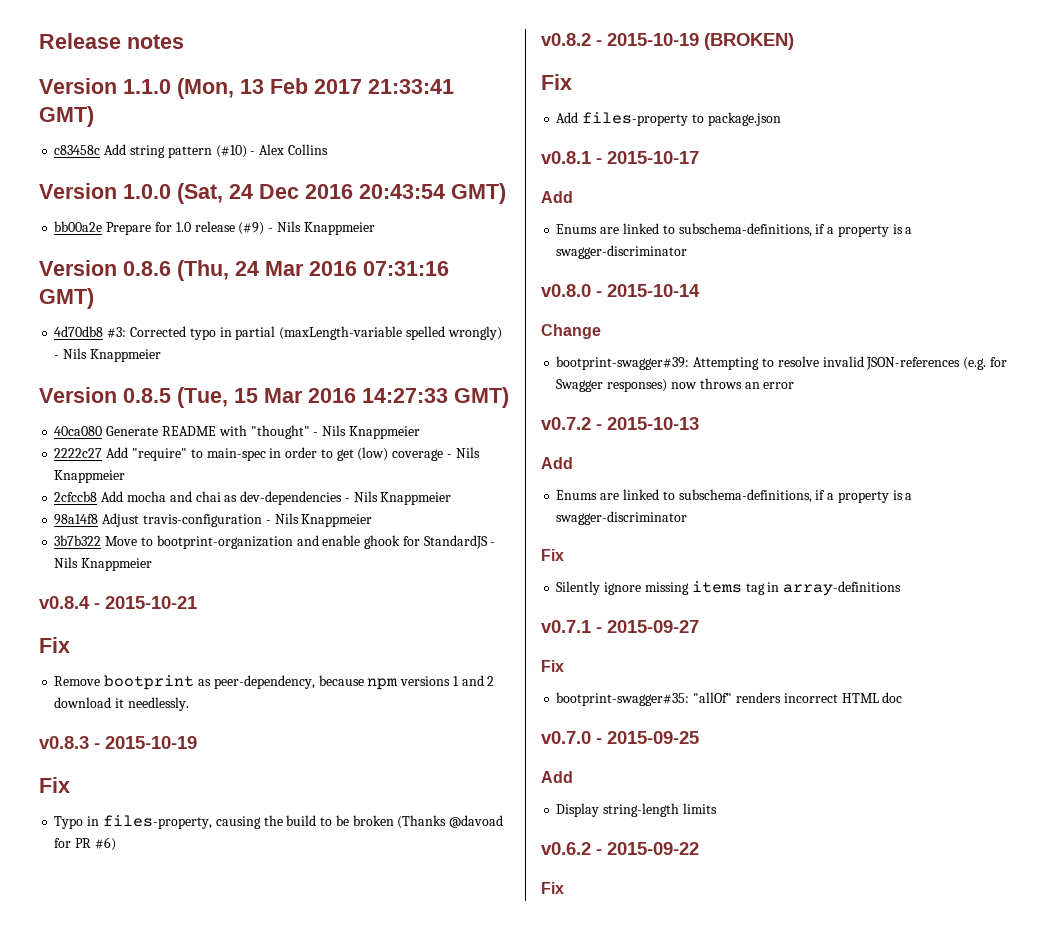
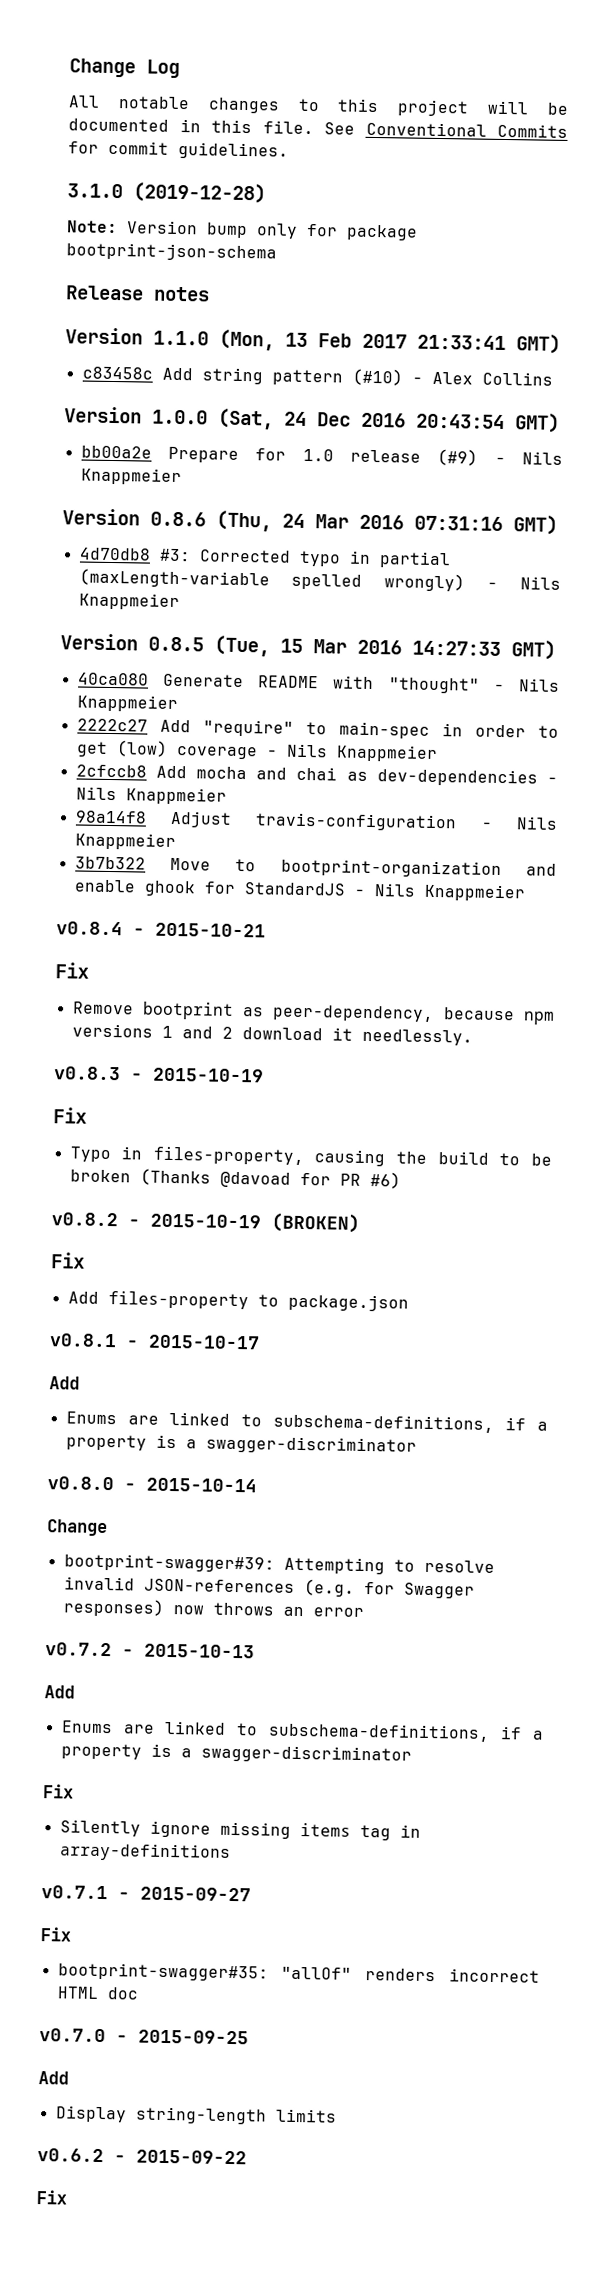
+ Change Log
+ All notable changes to this project will be documented in this file. See Conventional Commits for commit guidelines.
+ 3.1.0 (2019-12-28)
+ Note: Version bump only for package bootprint-json-schema

